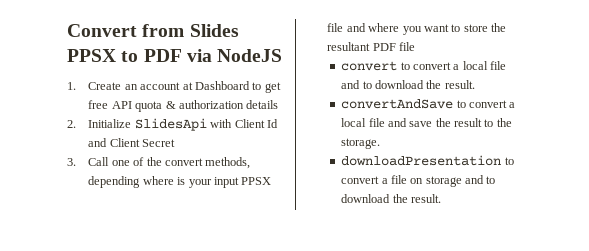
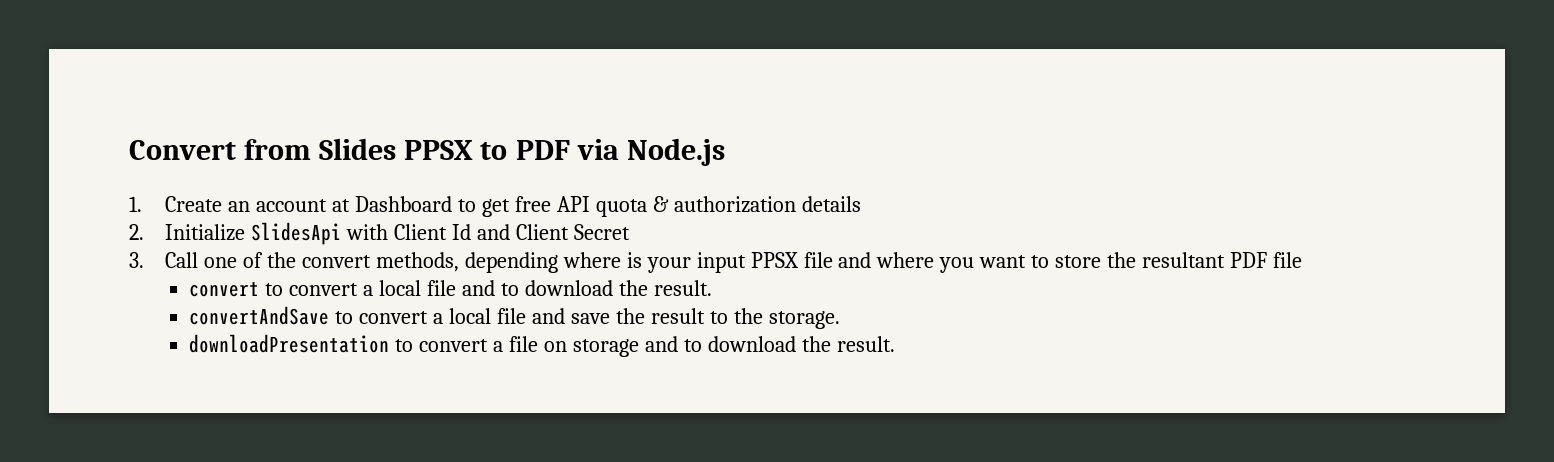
- Convert from Slides PPSX to PDF via NodeJS
+ Convert from Slides PPSX to PDF via Node.js

